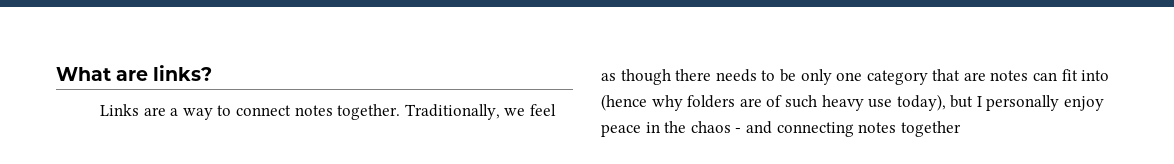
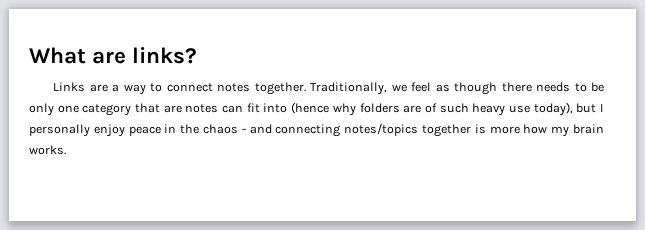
- Traditionally, we feel as though there needs to be only one category that are notes can fit into (hence why folders are of such heavy use today), but I personally enjoy peace in the chaos - and connecting notes together
+ Traditionally, we feel as though there needs to be only one category that are notes can fit into (hence why folders are of such heavy use today), but I personally enjoy peace in the chaos - and connecting notes/topics together is more how my brain works.

